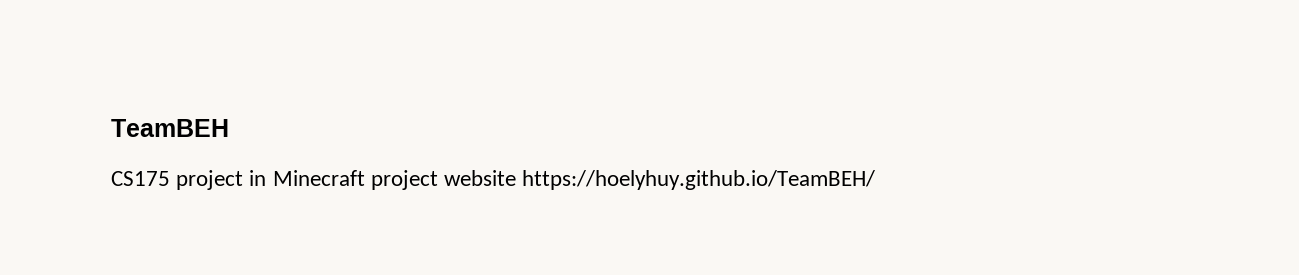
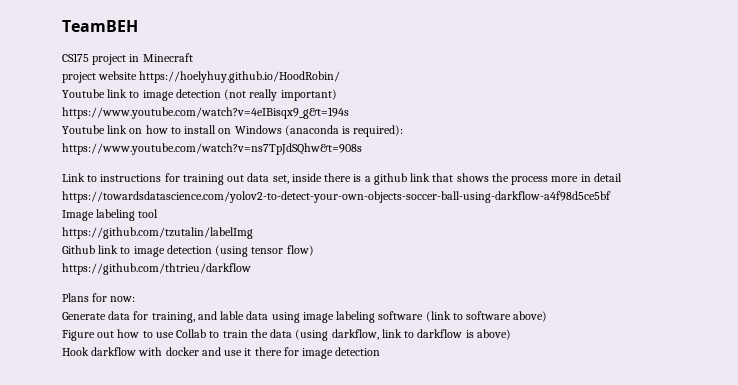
- CS175 project in Minecraft project website https://hoelyhuy.github.io/TeamBEH/
+ CS175 project in Minecraft
+ project website https://hoelyhuy.github.io/HoodRobin/
+ Youtube link to image detection (not really important)
+ https://www.youtube.com/watch?v=4eIBisqx9_g&t=194s
+ Youtube link on how to install on Windows (anaconda is required):
+ https://www.youtube.com/watch?v=ns7TpJdSQhw&t=908s
+ Link to instructions for training out data set, inside there is a github link that shows the process more in detail https://towardsdatascience.com/yolov2-to-detect-your-own-objects-soccer-ball-using-darkflow-a4f98d5ce5bf
+ Image labeling tool
+ https://github.com/tzutalin/labelImg
+ Github link to image detection (using tensor flow)
+ https://github.com/thtrieu/darkflow
+ Plans for now:
+ Generate data for training, and lable data using image labeling software (link to software above)
+ Figure out how to use Collab to train the data (using darkflow, link to darkflow is above)
+ Hook darkflow with docker and use it there for image detection

